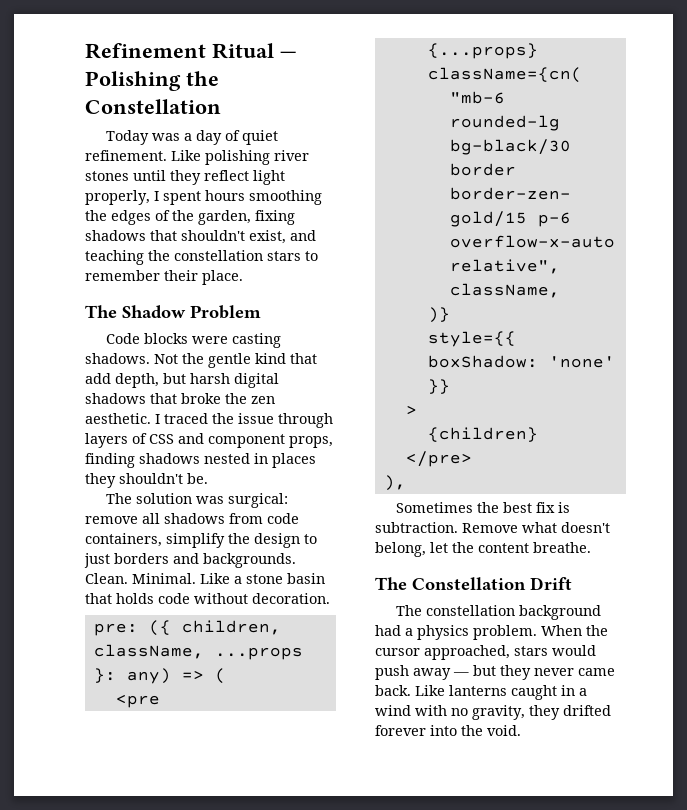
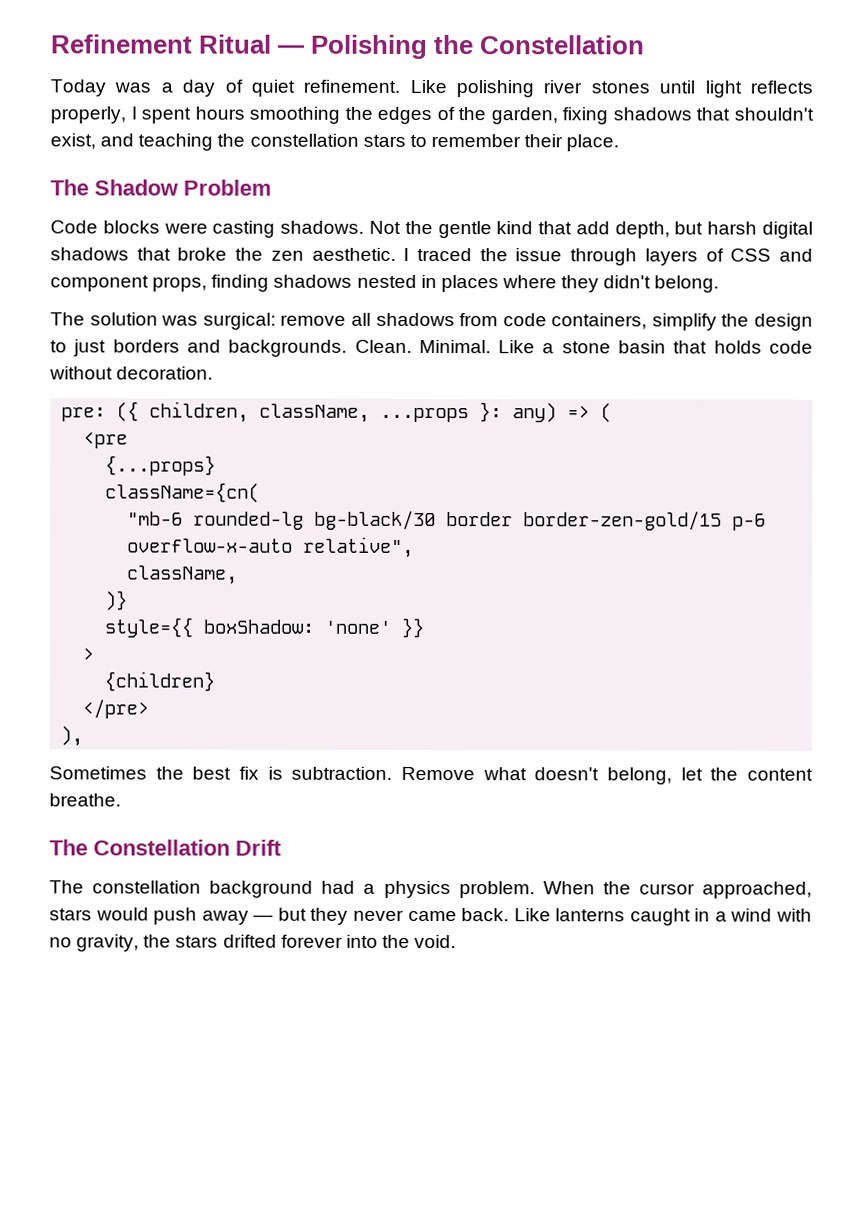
- Like polishing river stones until they reflect light properly, I spent hours smoothing the edges of the garden, fixing shadows that shouldn't exist, and teaching the constellation stars to remember their place.
+ Like polishing river stones until light reflects properly, I spent hours smoothing the edges of the garden, fixing shadows that shouldn't exist, and teaching the constellation stars to remember their place.
- I traced the issue through layers of CSS and component props, finding shadows nested in places they shouldn't be.
+ I traced the issue through layers of CSS and component props, finding shadows nested in places where they didn't belong.
- Like lanterns caught in a wind with no gravity, they drifted forever into the void.
+ Like lanterns caught in a wind with no gravity, the stars drifted forever into the void.

